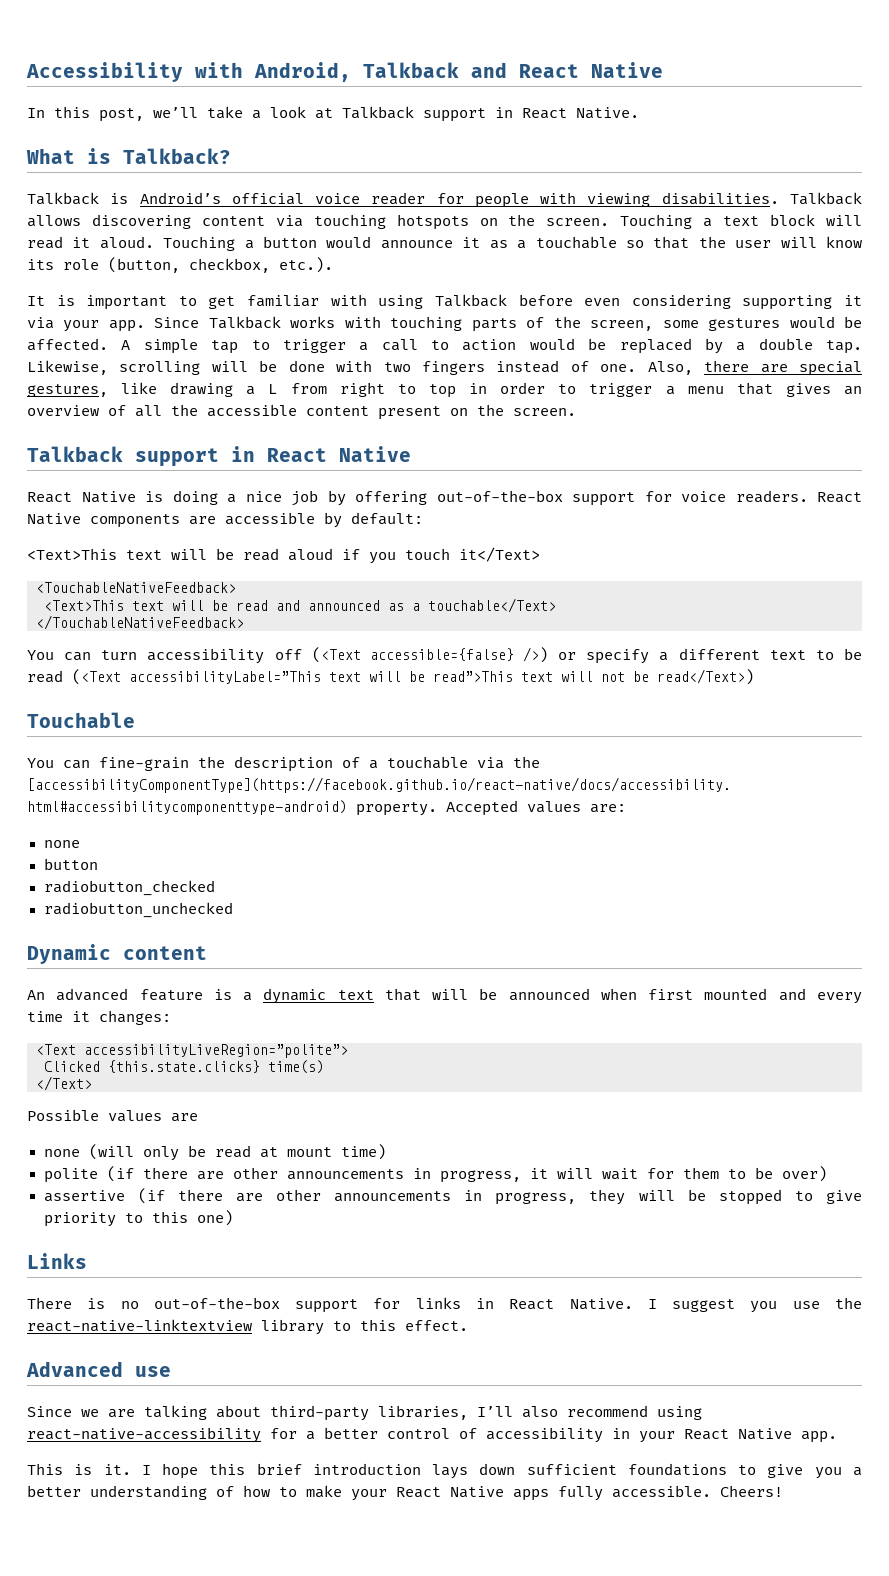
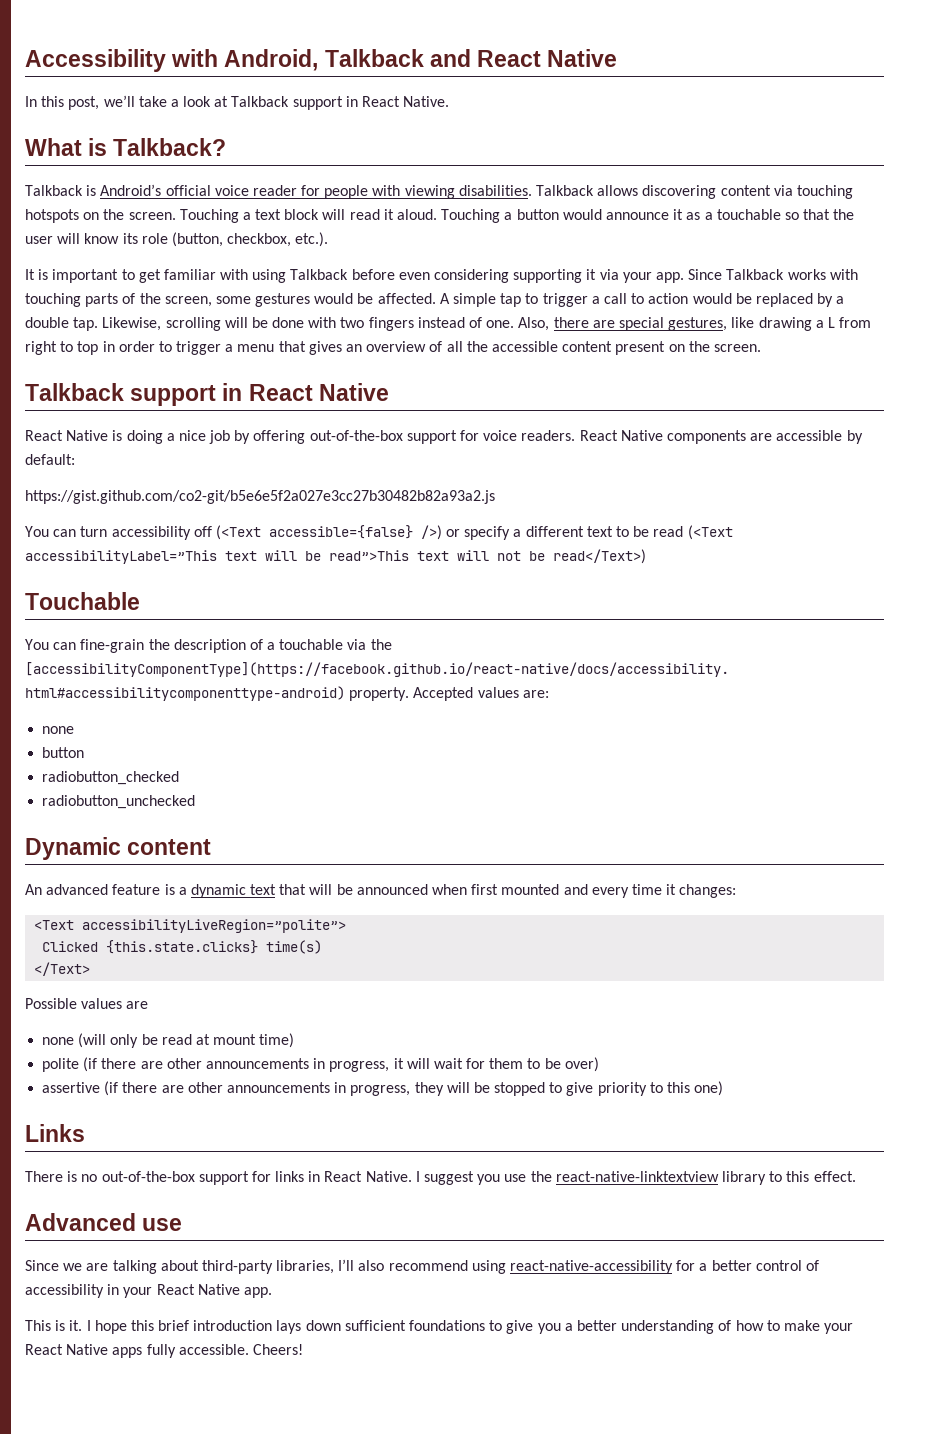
- <Text>This text will be read aloud if you touch it</Text>
- <TouchableNativeFeedback>
- <Text>This text will be read and announced as a touchable</Text>
- </TouchableNativeFeedback>
+ https://gist.github.com/co2-git/b5e6e5f2a027e3cc27b30482b82a93a2.js

